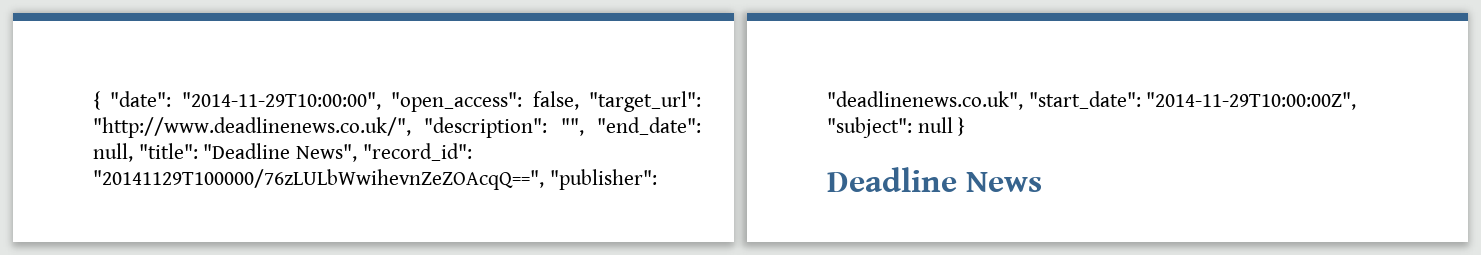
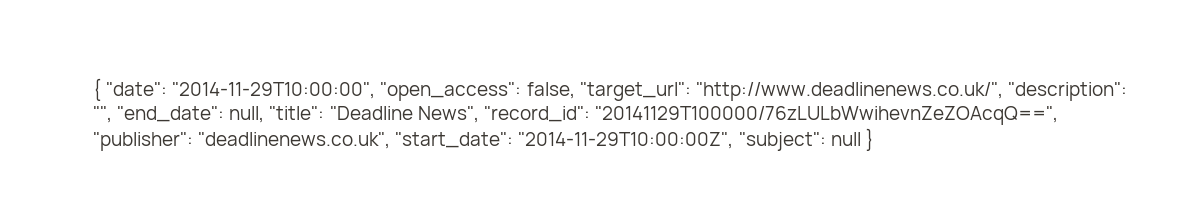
- Deadline News

